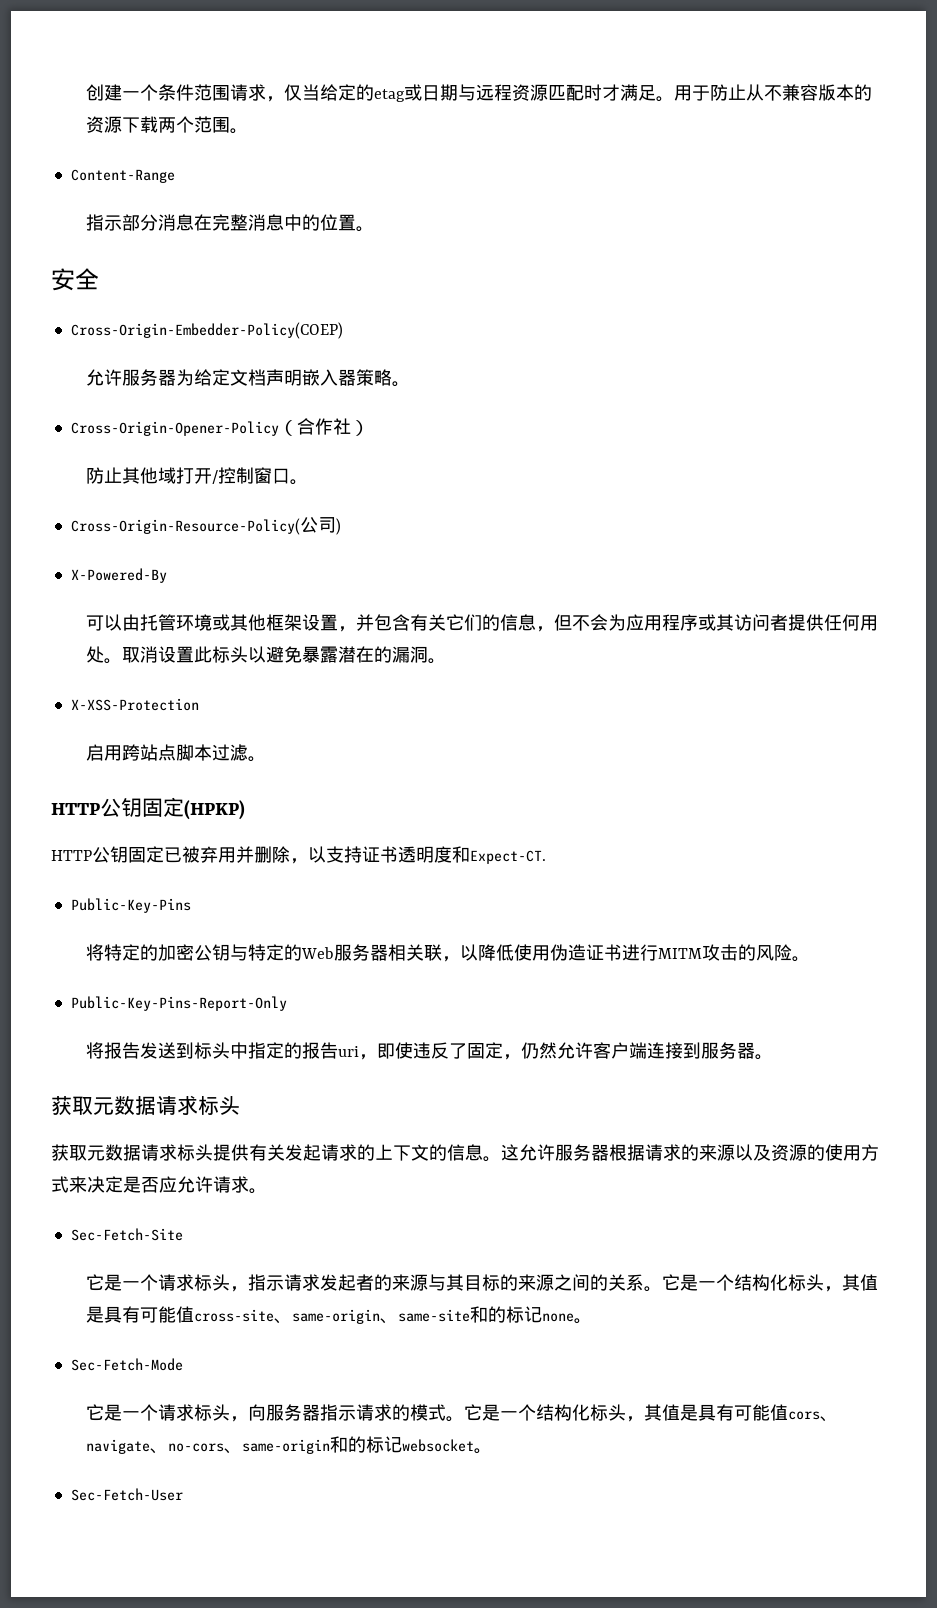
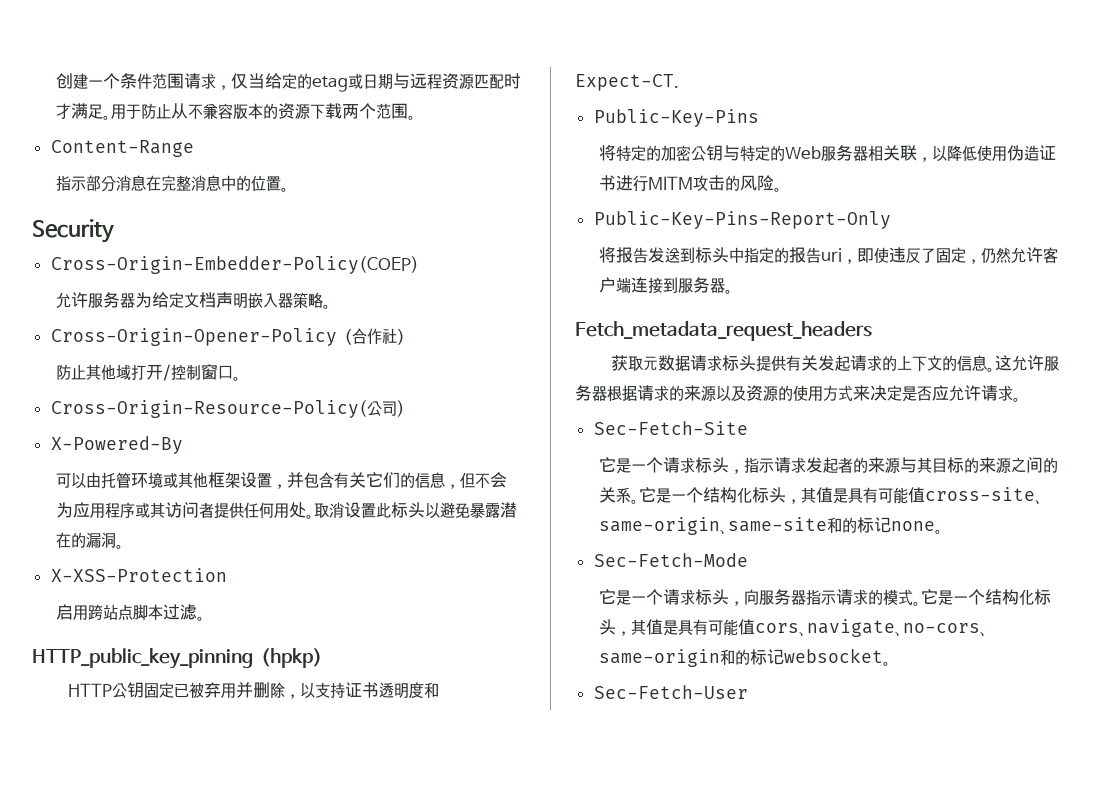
- 安全
+ Security
- HTTP公钥固定(HPKP)
+ HTTP_public_key_pinning（hpkp）
  将报告发送到标头中指定的报告uri，即使违反了固定，仍然允许客户端连接到服务器。
- 获取元数据请求标头
+ Fetch_metadata_request_headers

